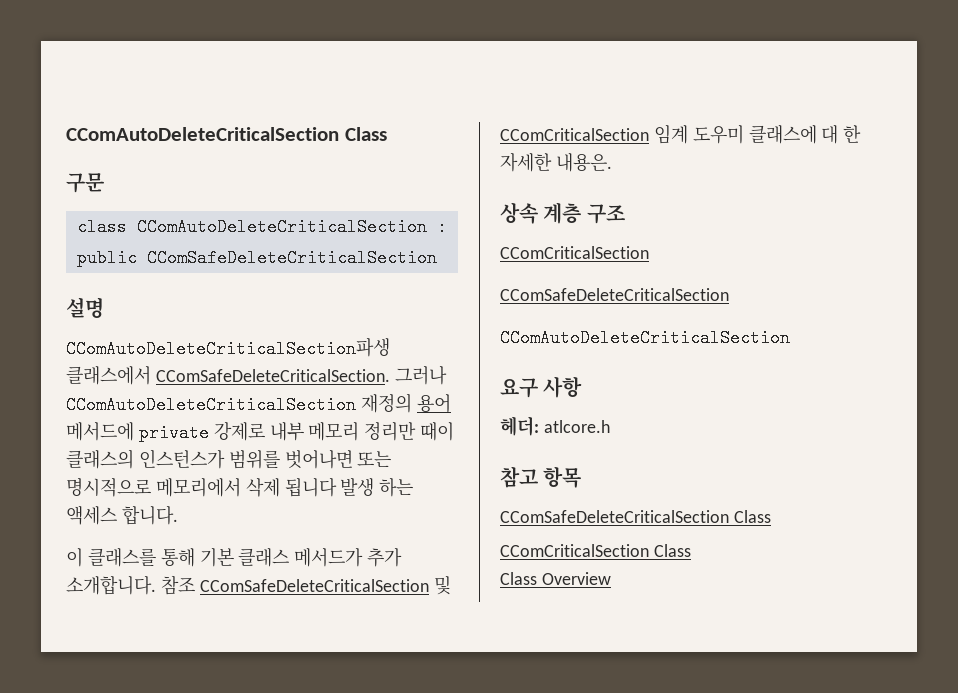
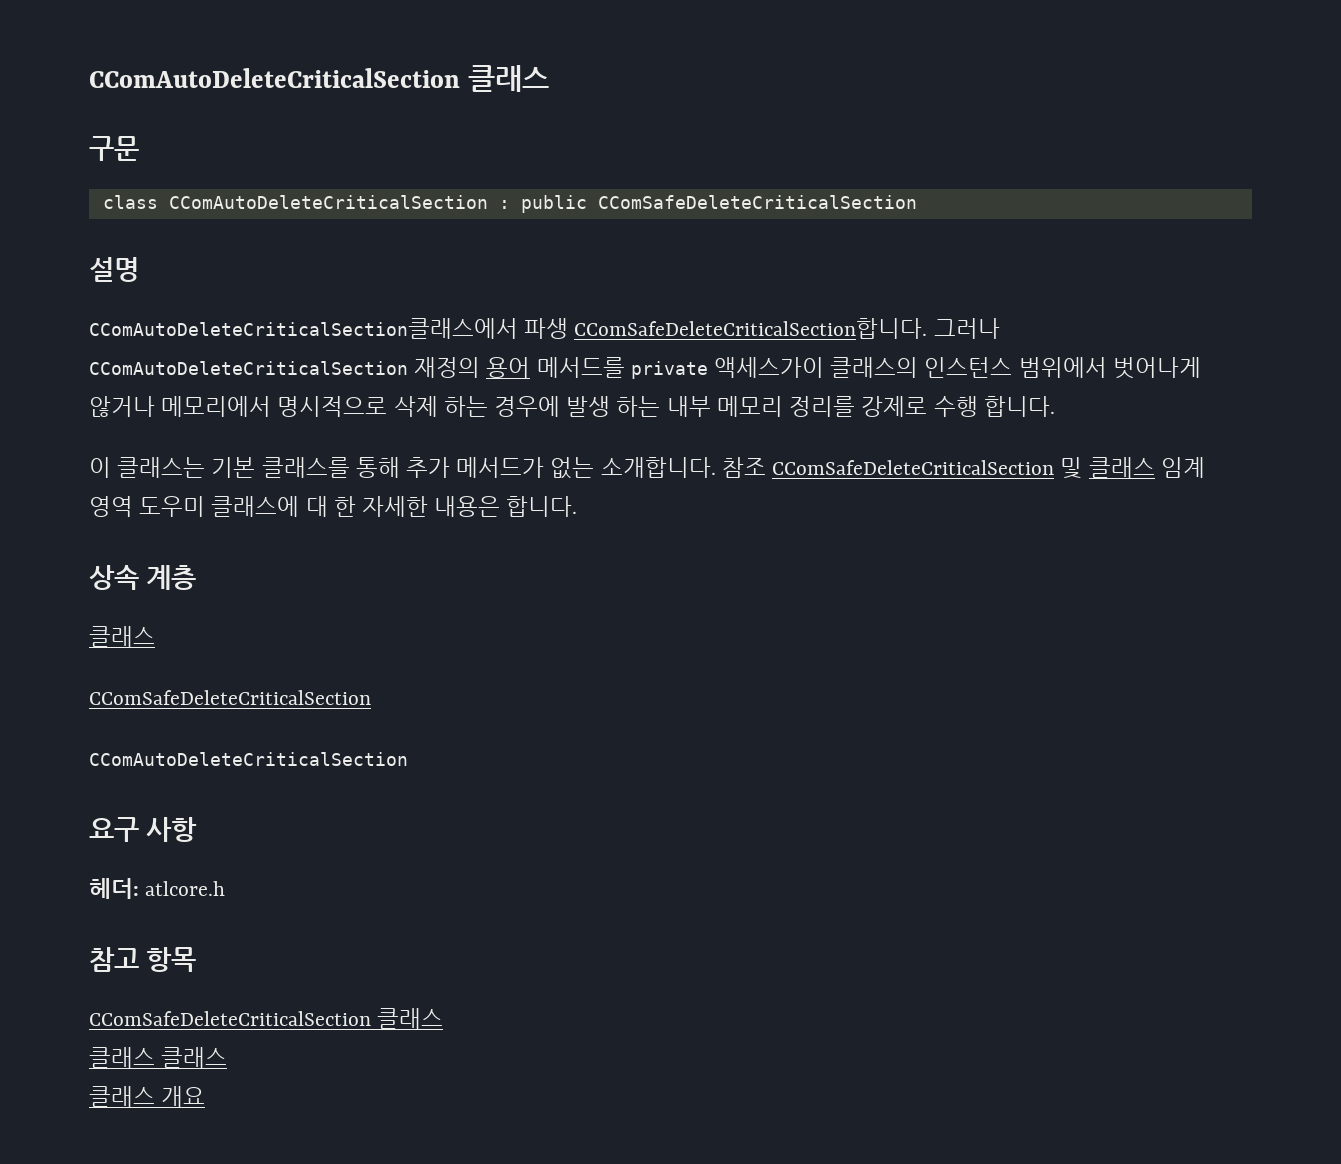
- CComAutoDeleteCriticalSection Class
+ CComAutoDeleteCriticalSection 클래스
- CComAutoDeleteCriticalSection파생 클래스에서 CComSafeDeleteCriticalSection.
+ CComAutoDeleteCriticalSection클래스에서 파생 CComSafeDeleteCriticalSection합니다.
- 그러나 CComAutoDeleteCriticalSection 재정의 용어 메서드에 private 강제로 내부 메모리 정리만 때이 클래스의 인스턴스가 범위를 벗어나면 또는 명시적으로 메모리에서 삭제 됩니다 발생 하는 액세스 합니다.
- 이 클래스를 통해 기본 클래스 메서드가 추가 소개합니다.
+ 그러나 CComAutoDeleteCriticalSection 재정의 용어 메서드를 private 액세스가이 클래스의 인스턴스 범위에서 벗어나게 않거나 메모리에서 명시적으로 삭제 하는 경우에 발생 하는 내부 메모리 정리를 강제로 수행 합니다.
+ 이 클래스는 기본 클래스를 통해 추가 메서드가 없는 소개합니다.
- 참조 CComSafeDeleteCriticalSection 및 CComCriticalSection 임계 도우미 클래스에 대 한 자세한 내용은.
+ 참조 CComSafeDeleteCriticalSection 및 클래스 임계 영역 도우미 클래스에 대 한 자세한 내용은 합니다.
- 상속 계층 구조
- CComCriticalSection
+ 상속 계층
+ 클래스
- CComSafeDeleteCriticalSection Class
- CComCriticalSection Class
- Class Overview
+ CComSafeDeleteCriticalSection 클래스
+ 클래스 클래스
+ 클래스 개요

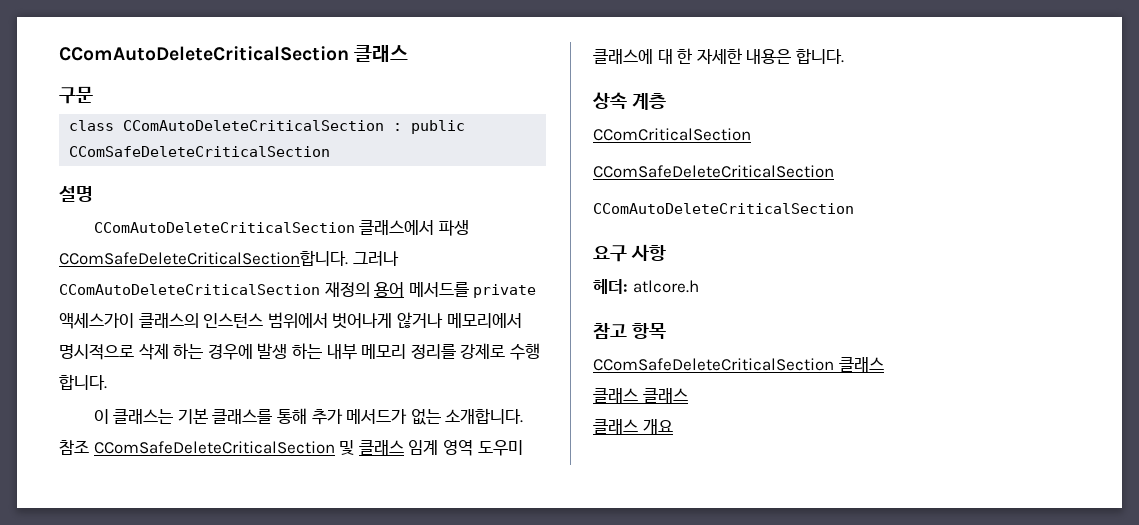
- CComAutoDeleteCriticalSection클래스에서 파생 CComSafeDeleteCriticalSection합니다.
+ CComAutoDeleteCriticalSection 클래스에서 파생 CComSafeDeleteCriticalSection합니다.
  상속 계층
- 클래스
+ CComCriticalSection

